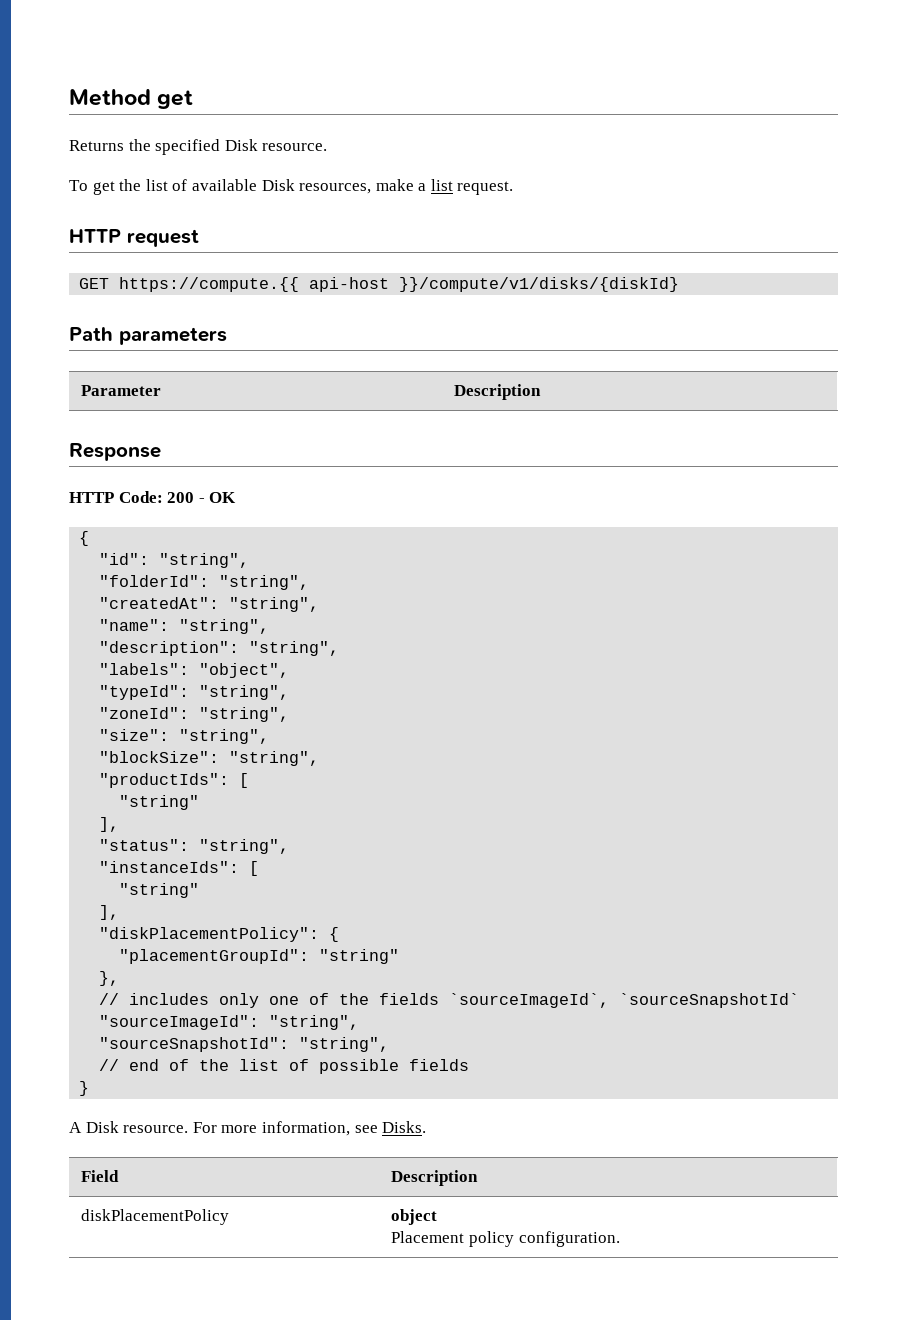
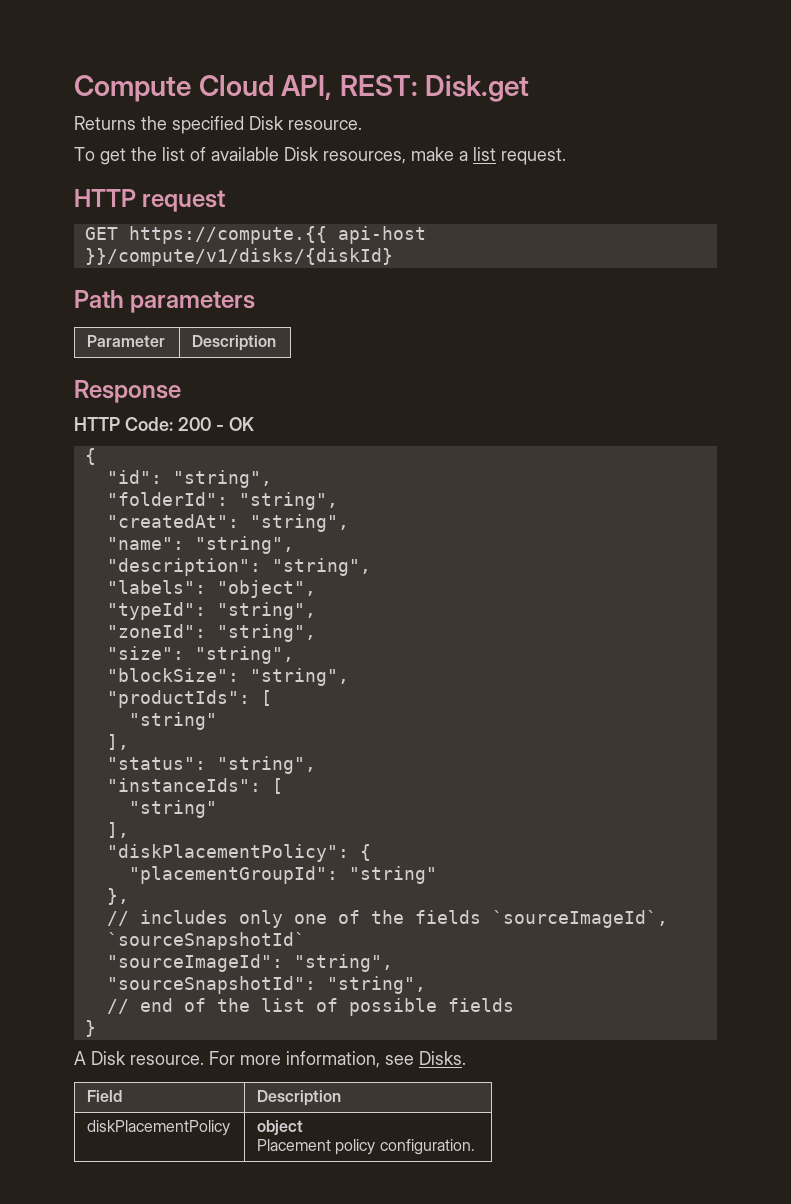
- Method get
+ Compute Cloud API, REST: Disk.get

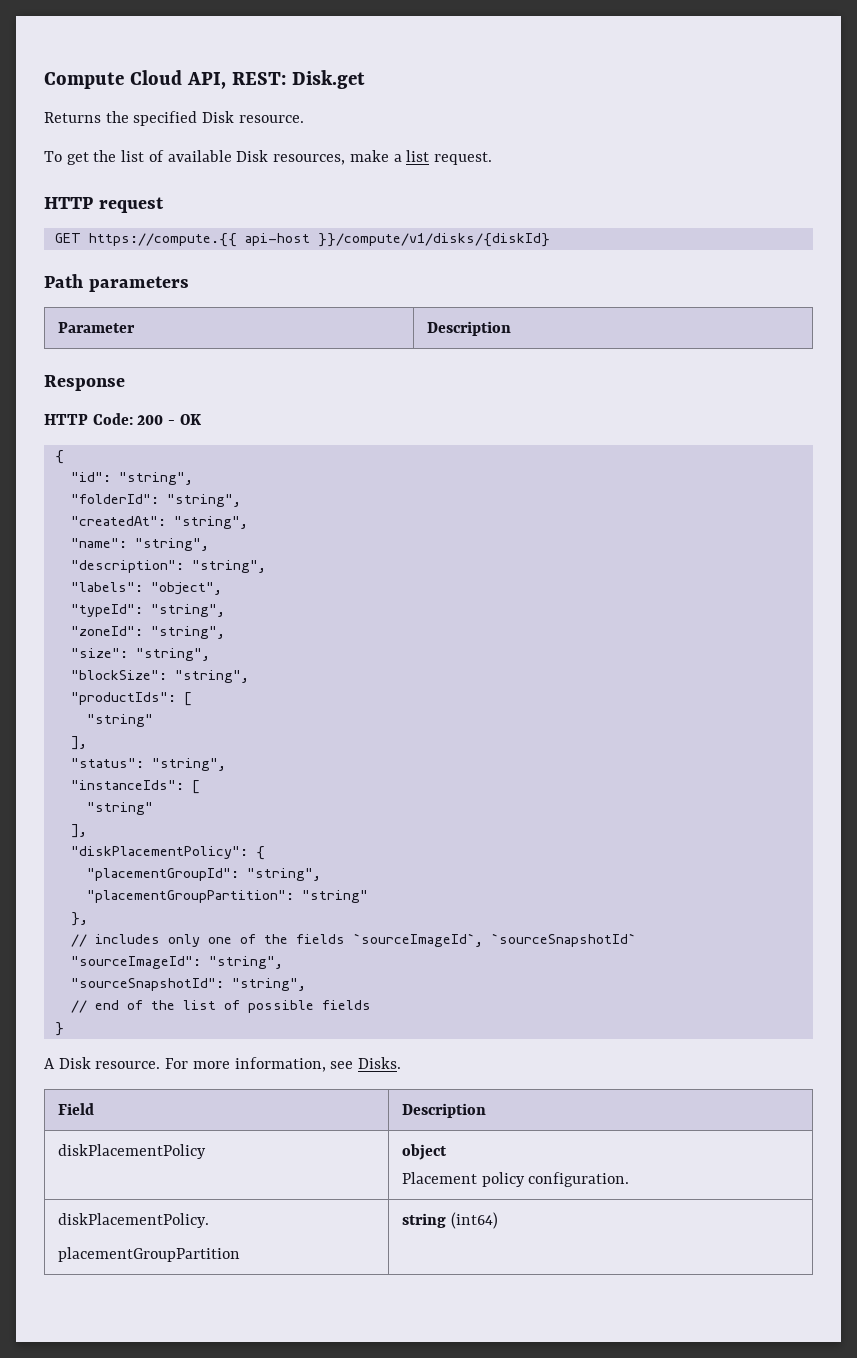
- "placementGroupId": "string"
+ "placementGroupId": "string",
+ "placementGroupPartition": "string"
+ diskPlacementPolicy.
+ placementGroupPartition | string (int64)

